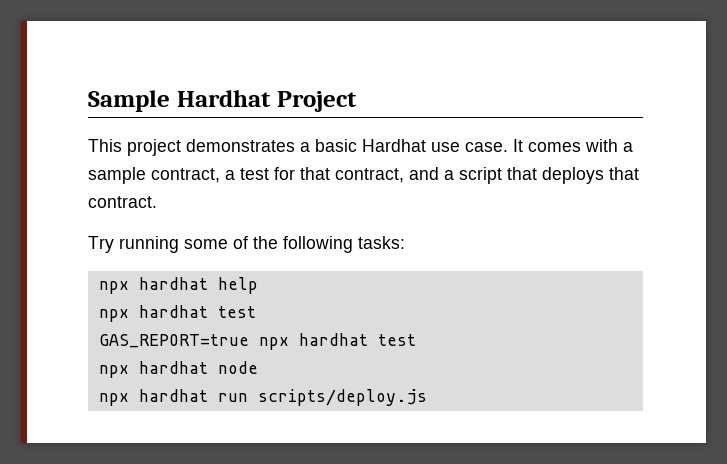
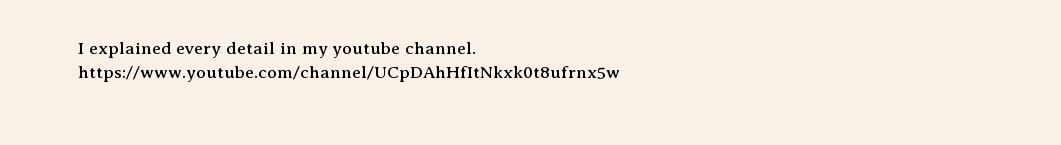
- Sample Hardhat Project
- This project demonstrates a basic Hardhat use case. It comes with a sample contract, a test for that contract, and a script that deploys that contract.
- Try running some of the following tasks:
- npx hardhat help
- npx hardhat test
- GAS_REPORT=true npx hardhat test
- npx hardhat node
- npx hardhat run scripts/deploy.js
+ I explained every detail in my youtube channel. https://www.youtube.com/channel/UCpDAhHfItNkxk0t8ufrnx5w

